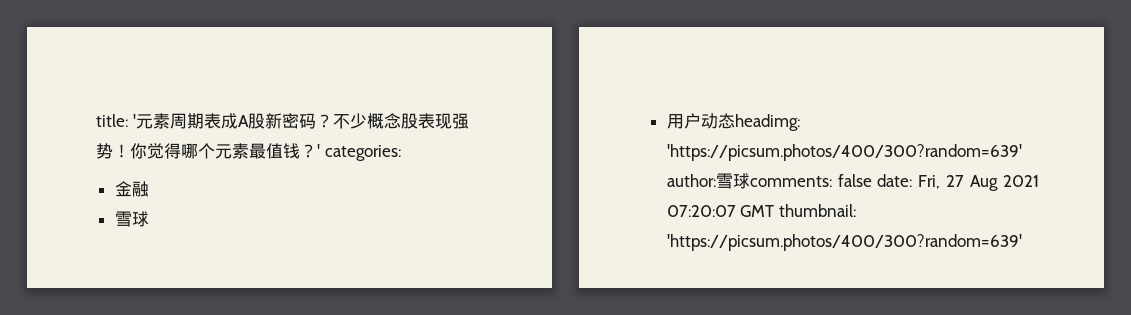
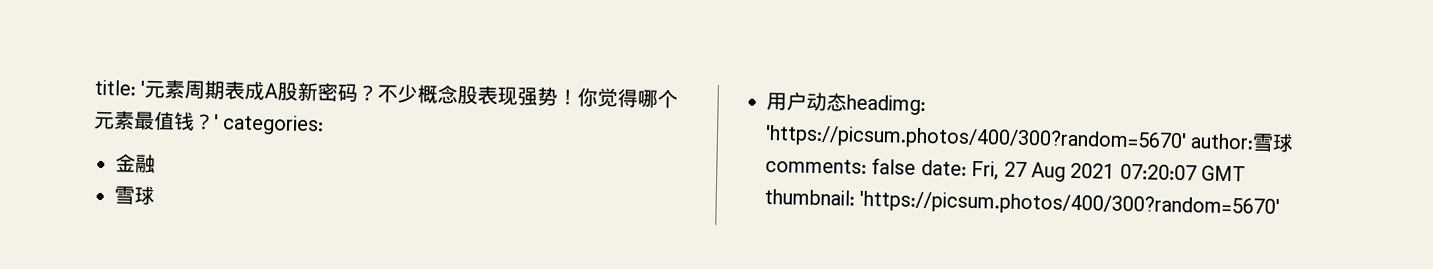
- 用户动态headimg: 'https://picsum.photos/400/300?random=639' author:雪球comments: false date: Fri, 27 Aug 2021 07:20:07 GMT thumbnail: 'https://picsum.photos/400/300?random=639'
+ 用户动态headimg: 'https://picsum.photos/400/300?random=5670' author:雪球comments: false date: Fri, 27 Aug 2021 07:20:07 GMT thumbnail: 'https://picsum.photos/400/300?random=5670'

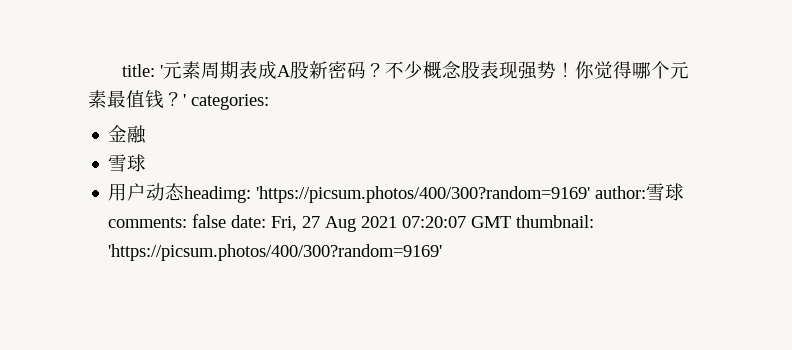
- 用户动态headimg: 'https://picsum.photos/400/300?random=5670' author:雪球comments: false date: Fri, 27 Aug 2021 07:20:07 GMT thumbnail: 'https://picsum.photos/400/300?random=5670'
+ 用户动态headimg: 'https://picsum.photos/400/300?random=9169' author:雪球comments: false date: Fri, 27 Aug 2021 07:20:07 GMT thumbnail: 'https://picsum.photos/400/300?random=9169'

